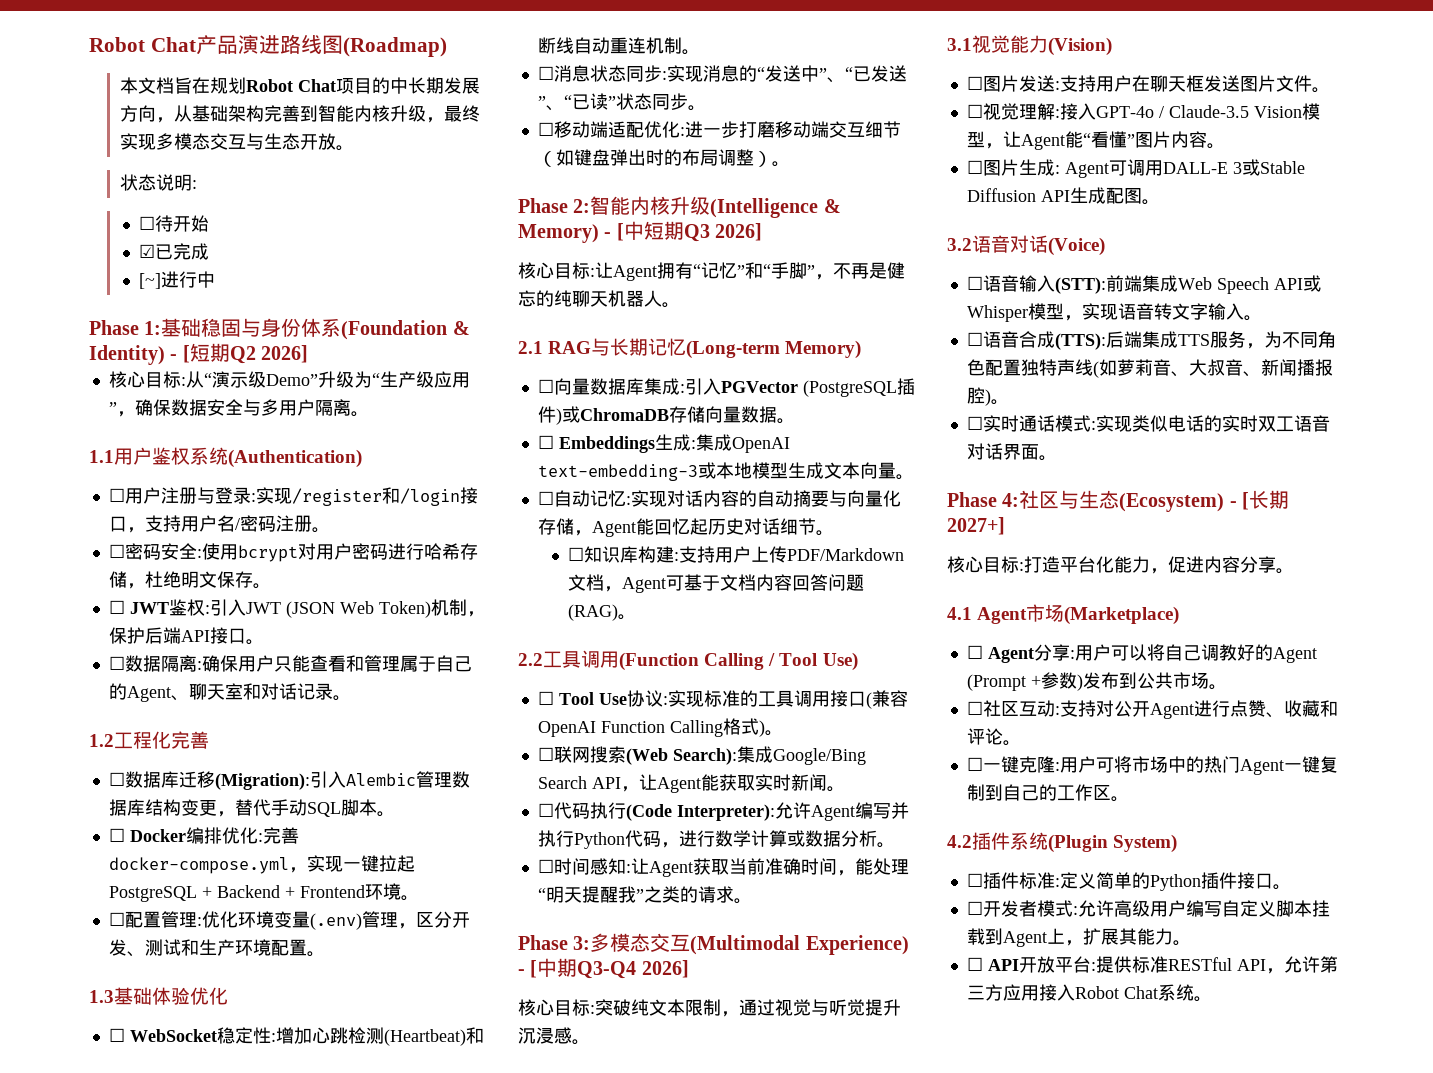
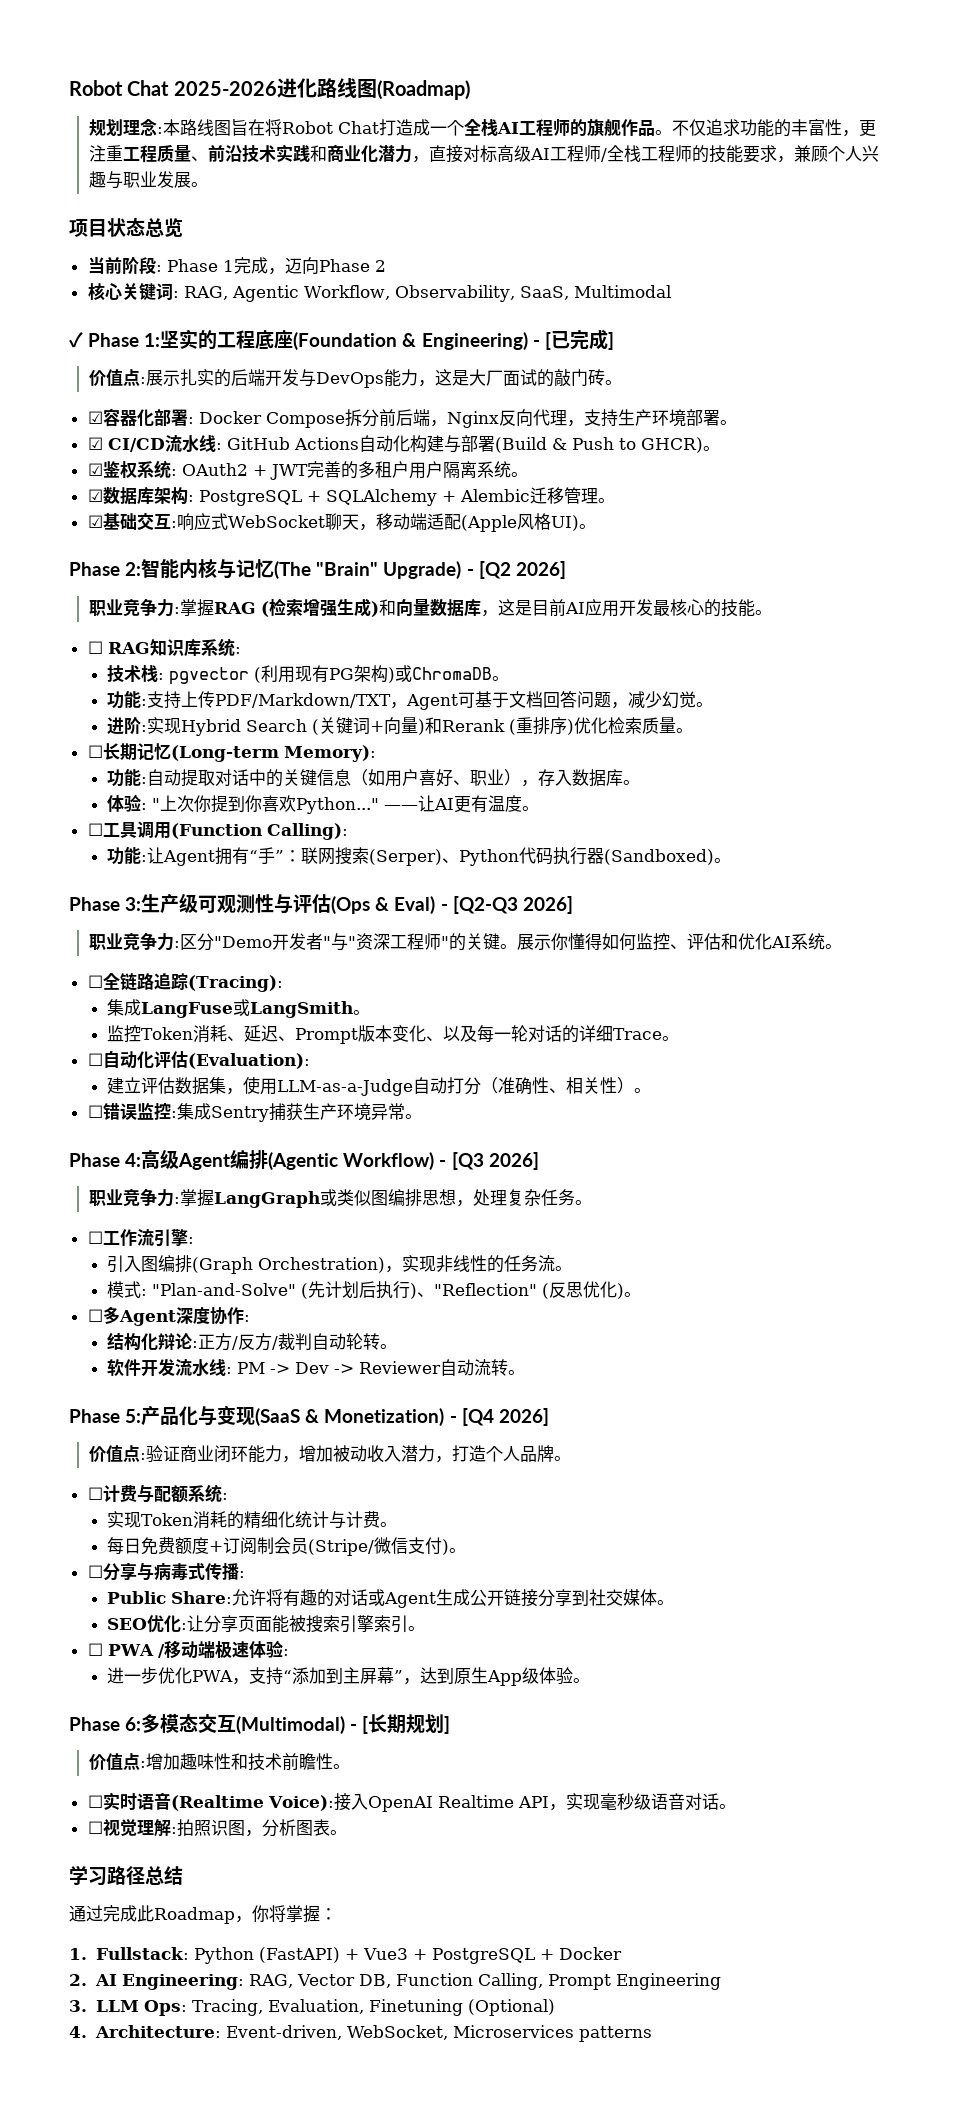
- Robot Chat产品演进路线图(Roadmap)
+ Robot Chat 2025-2026进化路线图(Roadmap)
- 本文档旨在规划Robot Chat项目的中长期发展方向，从基础架构完善到智能内核升级，最终实现多模态交互与生态开放。
- 状态说明:
- ☐待开始
- ☑已完成
- [~]进行中
- Phase 1:基础稳固与身份体系(Foundation & Identity) - [短期Q2 2026]
- 核心目标:从“演示级Demo”升级为“生产级应用”，确保数据安全与多用户隔离。
- 1.1用户鉴权系统(Authentication)
- ☐用户注册与登录:实现/register和/login接口，支持用户名/密码注册。
- ☐密码安全:使用bcrypt对用户密码进行哈希存储，杜绝明文保存。
- ☐ JWT鉴权:引入JWT (JSON Web Token)机制，保护后端API接口。
- ☐数据隔离:确保用户只能查看和管理属于自己的Agent、聊天室和对话记录。
- 1.2工程化完善
- ☐数据库迁移(Migration):引入Alembic管理数据库结构变更，替代手动SQL脚本。
- ☐ Docker编排优化:完善docker-compose.yml，实现一键拉起PostgreSQL + Backend + Frontend环境。
- ☐配置管理:优化环境变量(.env)管理，区分开发、测试和生产环境配置。
- 1.3基础体验优化
- ☐ WebSocket稳定性:增加心跳检测(Heartbeat)和断线自动重连机制。
- ☐消息状态同步:实现消息的“发送中”、“已发送”、“已读”状态同步。
- ☐移动端适配优化:进一步打磨移动端交互细节（如键盘弹出时的布局调整）。
+ 规划理念:本路线图旨在将Robot Chat打造成一个全栈AI工程师的旗舰作品。不仅追求功能的丰富性，更注重工程质量、前沿技术实践和商业化潜力，直接对标高级AI工程师/全栈工程师的技能要求，兼顾个人兴趣与职业发展。
+ 项目状态总览
+ 当前阶段: Phase 1完成，迈向Phase 2
+ 核心关键词: RAG, Agentic Workflow, Observability, SaaS, Multimodal
+ ✓ Phase 1:坚实的工程底座(Foundation & Engineering) - [已完成]
+ 价值点:展示扎实的后端开发与DevOps能力，这是大厂面试的敲门砖。
+ ☑容器化部署: Docker Compose拆分前后端，Nginx反向代理，支持生产环境部署。
+ ☑ CI/CD流水线: GitHub Actions自动化构建与部署(Build & Push to GHCR)。
+ ☑鉴权系统: OAuth2 + JWT完善的多租户用户隔离系统。
+ ☑数据库架构: PostgreSQL + SQLAlchemy + Alembic迁移管理。
+ ☑基础交互:响应式WebSocket聊天，移动端适配(Apple风格UI)。
- Phase 2:智能内核升级(Intelligence & Memory) - [中短期Q3 2026]
- 核心目标:让Agent拥有“记忆”和“手脚”，不再是健忘的纯聊天机器人。
- 2.1 RAG与长期记忆(Long-term Memory)
- ☐向量数据库集成:引入PGVector (PostgreSQL插件)或ChromaDB存储向量数据。
- ☐ Embeddings生成:集成OpenAI text-embedding-3或本地模型生成文本向量。
- ☐自动记忆:实现对话内容的自动摘要与向量化存储，Agent能回忆起历史对话细节。
- ☐知识库构建:支持用户上传PDF/Markdown文档，Agent可基于文档内容回答问题(RAG)。
- 2.2工具调用(Function Calling / Tool Use)
- ☐ Tool Use协议:实现标准的工具调用接口(兼容OpenAI Function Calling格式)。
- ☐联网搜索(Web Search):集成Google/Bing Search API，让Agent能获取实时新闻。
- ☐代码执行(Code Interpreter):允许Agent编写并执行Python代码，进行数学计算或数据分析。
- ☐时间感知:让Agent获取当前准确时间，能处理“明天提醒我”之类的请求。
- Phase 3:多模态交互(Multimodal Experience) - [中期Q3-Q4 2026]
- 核心目标:突破纯文本限制，通过视觉与听觉提升沉浸感。
- 3.1视觉能力(Vision)
- ☐图片发送:支持用户在聊天框发送图片文件。
+ Phase 2:智能内核与记忆(The "Brain" Upgrade) - [Q2 2026]
+ 职业竞争力:掌握RAG (检索增强生成)和向量数据库，这是目前AI应用开发最核心的技能。
+ ☐ RAG知识库系统:
+ 技术栈: pgvector (利用现有PG架构)或ChromaDB。
+ 功能:支持上传PDF/Markdown/TXT，Agent可基于文档回答问题，减少幻觉。
+ 进阶:实现Hybrid Search (关键词+向量)和Rerank (重排序)优化检索质量。
+ ☐长期记忆(Long-term Memory):
+ 功能:自动提取对话中的关键信息（如用户喜好、职业），存入数据库。
+ 体验: "上次你提到你喜欢Python..." ——让AI更有温度。
+ ☐工具调用(Function Calling):
+ 功能:让Agent拥有“手”：联网搜索(Serper)、Python代码执行器(Sandboxed)。
+ Phase 3:生产级可观测性与评估(Ops & Eval) - [Q2-Q3 2026]
+ 职业竞争力:区分"Demo开发者"与"资深工程师"的关键。展示你懂得如何监控、评估和优化AI系统。
+ ☐全链路追踪(Tracing):
+ 集成LangFuse或LangSmith。
+ 监控Token消耗、延迟、Prompt版本变化、以及每一轮对话的详细Trace。
+ ☐自动化评估(Evaluation):
+ 建立评估数据集，使用LLM-as-a-Judge自动打分（准确性、相关性）。
+ ☐错误监控:集成Sentry捕获生产环境异常。
+ Phase 4:高级Agent编排(Agentic Workflow) - [Q3 2026]
+ 职业竞争力:掌握LangGraph或类似图编排思想，处理复杂任务。
+ ☐工作流引擎:
+ 引入图编排(Graph Orchestration)，实现非线性的任务流。
+ 模式: "Plan-and-Solve" (先计划后执行)、"Reflection" (反思优化)。
+ ☐多Agent深度协作:
+ 结构化辩论:正方/反方/裁判自动轮转。
+ 软件开发流水线: PM -> Dev -> Reviewer自动流转。
+ Phase 5:产品化与变现(SaaS & Monetization) - [Q4 2026]
+ 价值点:验证商业闭环能力，增加被动收入潜力，打造个人品牌。
+ ☐计费与配额系统:
+ 实现Token消耗的精细化统计与计费。
+ 每日免费额度+订阅制会员(Stripe/微信支付)。
+ ☐分享与病毒式传播:
+ Public Share:允许将有趣的对话或Agent生成公开链接分享到社交媒体。
+ SEO优化:让分享页面能被搜索引擎索引。
+ ☐ PWA /移动端极速体验:
+ 进一步优化PWA，支持“添加到主屏幕”，达到原生App级体验。
+ Phase 6:多模态交互(Multimodal) - [长期规划]
+ 价值点:增加趣味性和技术前瞻性。
+ ☐实时语音(Realtime Voice):接入OpenAI Realtime API，实现毫秒级语音对话。
- ☐视觉理解:接入GPT-4o / Claude-3.5 Vision模型，让Agent能“看懂”图片内容。
- ☐图片生成: Agent可调用DALL-E 3或Stable Diffusion API生成配图。
- 3.2语音对话(Voice)
- ☐语音输入(STT):前端集成Web Speech API或Whisper模型，实现语音转文字输入。
- ☐语音合成(TTS):后端集成TTS服务，为不同角色配置独特声线(如萝莉音、大叔音、新闻播报腔)。
- ☐实时通话模式:实现类似电话的实时双工语音对话界面。
- Phase 4:社区与生态(Ecosystem) - [长期2027+]
- 核心目标:打造平台化能力，促进内容分享。
- 4.1 Agent市场(Marketplace)
- ☐ Agent分享:用户可以将自己调教好的Agent (Prompt +参数)发布到公共市场。
- ☐社区互动:支持对公开Agent进行点赞、收藏和评论。
- ☐一键克隆:用户可将市场中的热门Agent一键复制到自己的工作区。
- 4.2插件系统(Plugin System)
- ☐插件标准:定义简单的Python插件接口。
- ☐开发者模式:允许高级用户编写自定义脚本挂载到Agent上，扩展其能力。
- ☐ API开放平台:提供标准RESTful API，允许第三方应用接入Robot Chat系统。
+ ☐视觉理解:拍照识图，分析图表。
+ 学习路径总结
+ 通过完成此Roadmap，你将掌握：
+ 1. Fullstack: Python (FastAPI) + Vue3 + PostgreSQL + Docker
+ 2. AI Engineering: RAG, Vector DB, Function Calling, Prompt Engineering
+ 3. LLM Ops: Tracing, Evaluation, Finetuning (Optional)
+ 4. Architecture: Event-driven, WebSocket, Microservices patterns

